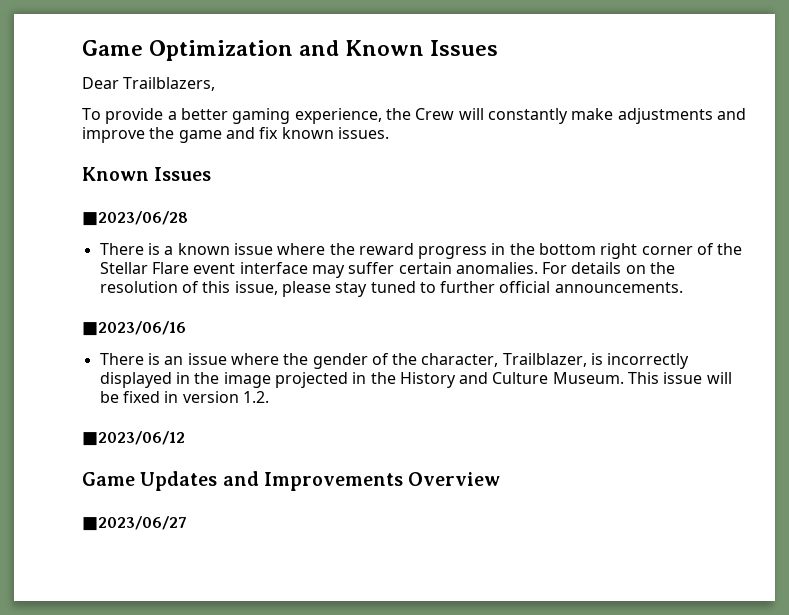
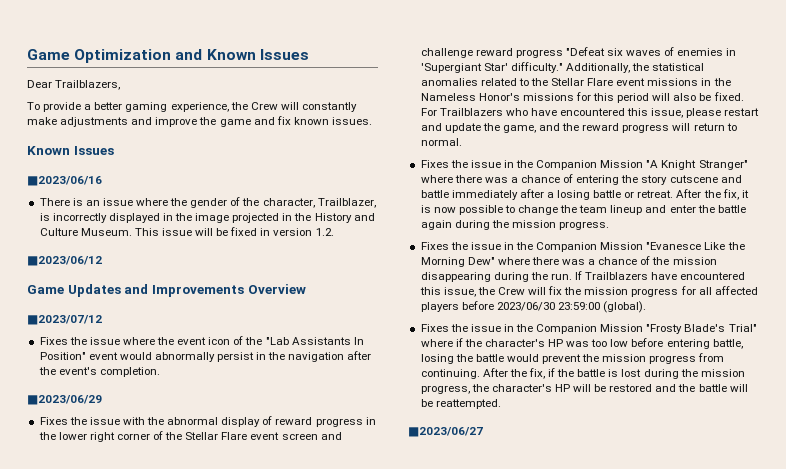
- ■2023/06/28
- There is a known issue where the reward progress in the bottom right corner of the Stellar Flare event interface may suffer certain anomalies. For details on the resolution of this issue, please stay tuned to further official announcements.
+ ■2023/07/12
+ Fixes the issue where the event icon of the "Lab Assistants In Position" event would abnormally persist in the navigation after the event's completion.
+ ■2023/06/29
+ Fixes the issue with the abnormal display of reward progress in the lower right corner of the Stellar Flare event screen and challenge reward progress "Defeat six waves of enemies in 'Supergiant Star' difficulty." Additionally, the statistical anomalies related to the Stellar Flare event missions in the Nameless Honor's missions for this period will also be fixed. For Trailblazers who have encountered this issue, please restart and update the game, and the reward progress will return to normal.
+ Fixes the issue in the Companion Mission "A Knight Stranger" where there was a chance of entering the story cutscene and battle immediately after a losing battle or retreat. After the fix, it is now possible to change the team lineup and enter the battle again during the mission progress.
+ Fixes the issue in the Companion Mission "Evanesce Like the Morning Dew" where there was a chance of the mission disappearing during the run. If Trailblazers have encountered this issue, the Crew will fix the mission progress for all affected players before 2023/06/30 23:59:00 (global).
+ Fixes the issue in the Companion Mission "Frosty Blade's Trial" where if the character's HP was too low before entering battle, losing the battle would prevent the mission progress from continuing. After the fix, if the battle is lost during the mission progress, the character's HP will be restored and the battle will be reattempted.

